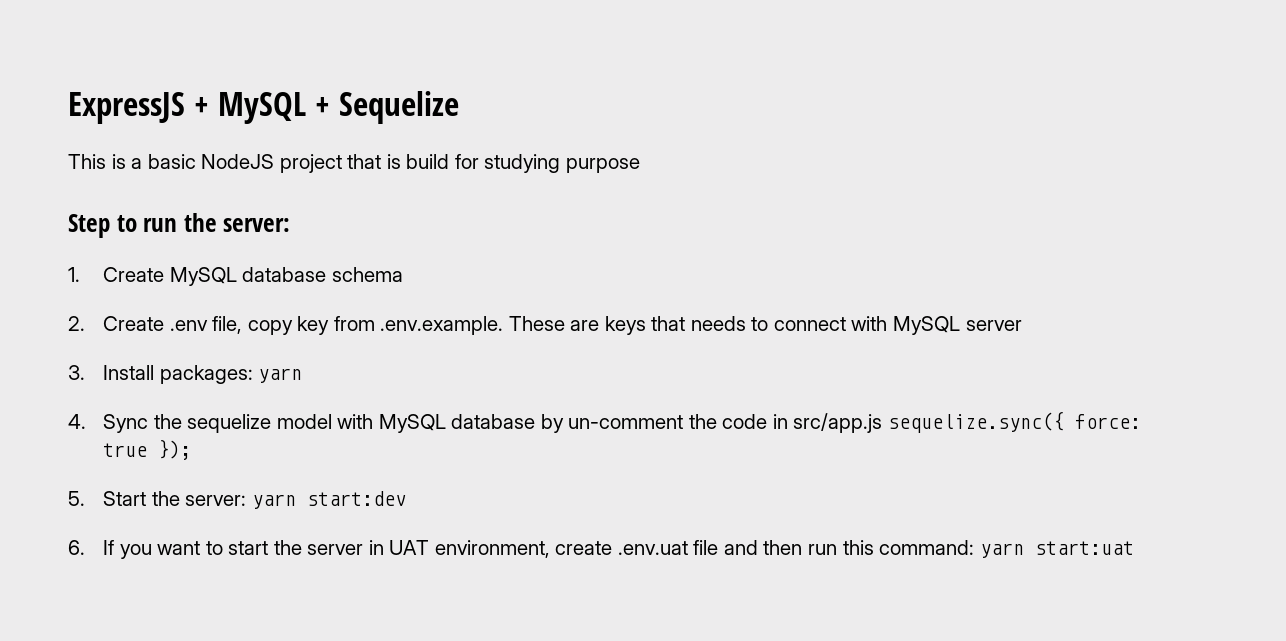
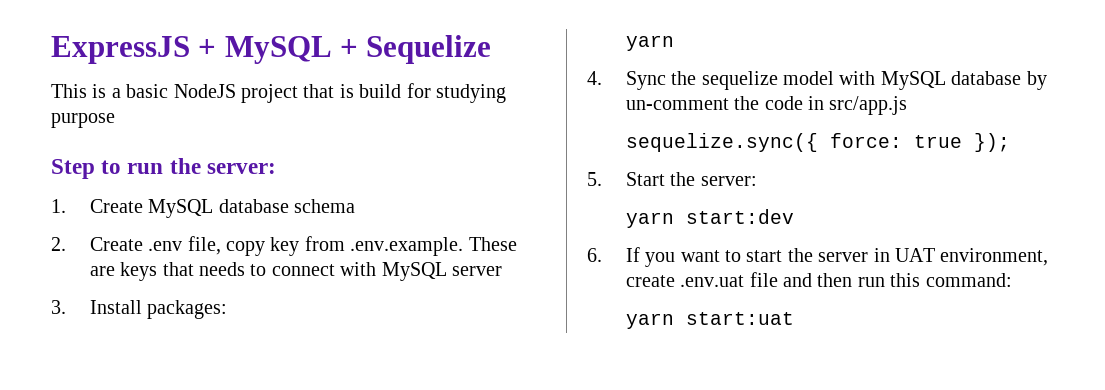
- 3. Install packages: yarn
+ 3. Install packages:
+ yarn
- 4. Sync the sequelize model with MySQL database by un-comment the code in src/app.js sequelize.sync({ force: true });
+ 4. Sync the sequelize model with MySQL database by un-comment the code in src/app.js
+ sequelize.sync({ force: true });
- 5. Start the server: yarn start:dev
+ 5. Start the server:
+ yarn start:dev
- 6. If you want to start the server in UAT environment, create .env.uat file and then run this command: yarn start:uat
+ 6. If you want to start the server in UAT environment, create .env.uat file and then run this command:
+ yarn start:uat

